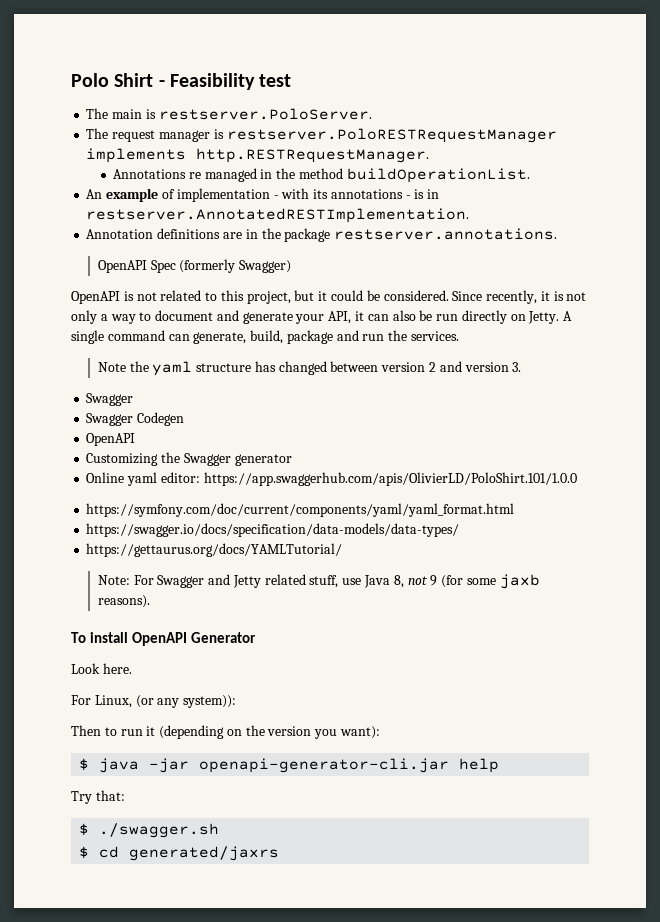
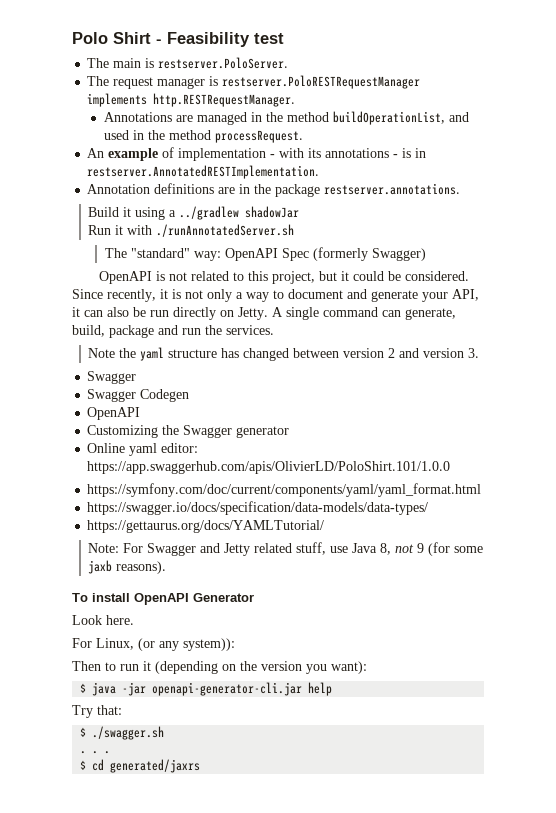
- Annotations re managed in the method buildOperationList.
+ Annotations are managed in the method buildOperationList, and used in the method processRequest.
- OpenAPI Spec (formerly Swagger)
+ Build it using a ../gradlew shadowJar
+ Run it with ./runAnnotatedServer.sh
+ The "standard" way: OpenAPI Spec (formerly Swagger)
+ . . .

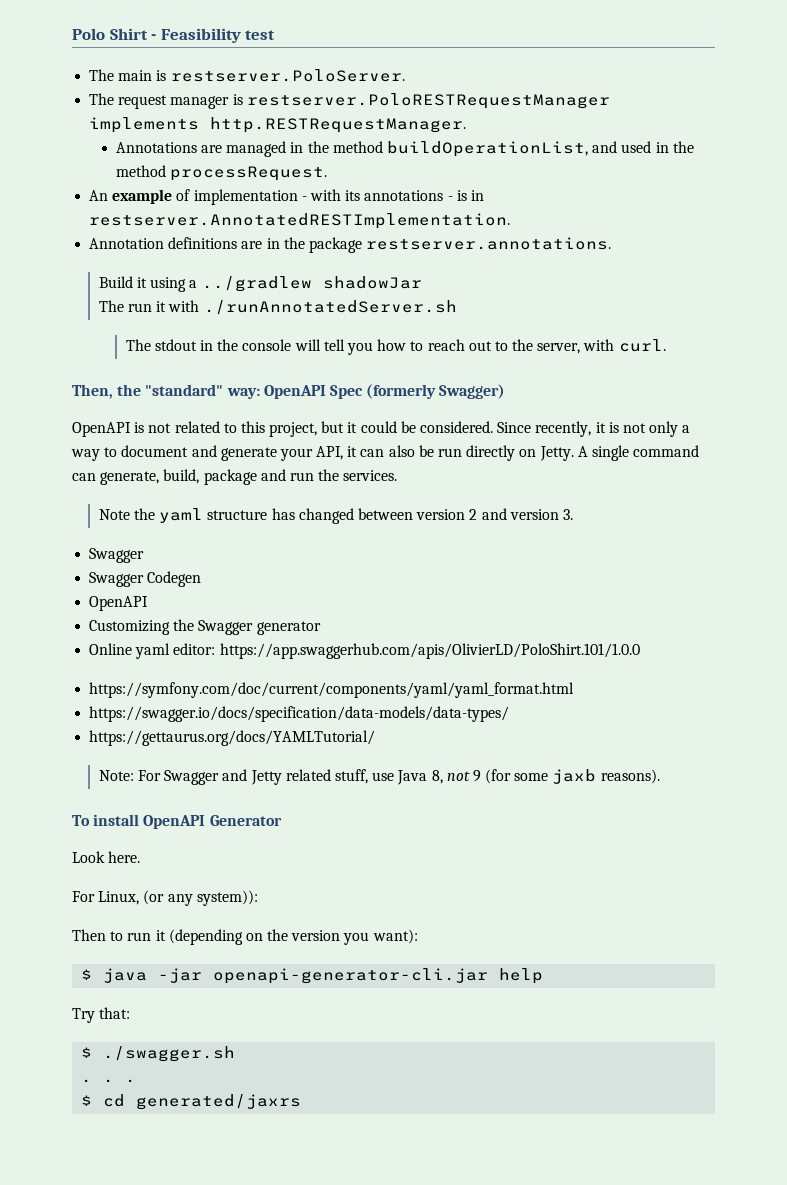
- Run it with ./runAnnotatedServer.sh
+ The run it with ./runAnnotatedServer.sh
- The "standard" way: OpenAPI Spec (formerly Swagger)
+ The stdout in the console will tell you how to reach out to the server, with curl.
+ Then, the "standard" way: OpenAPI Spec (formerly Swagger)

